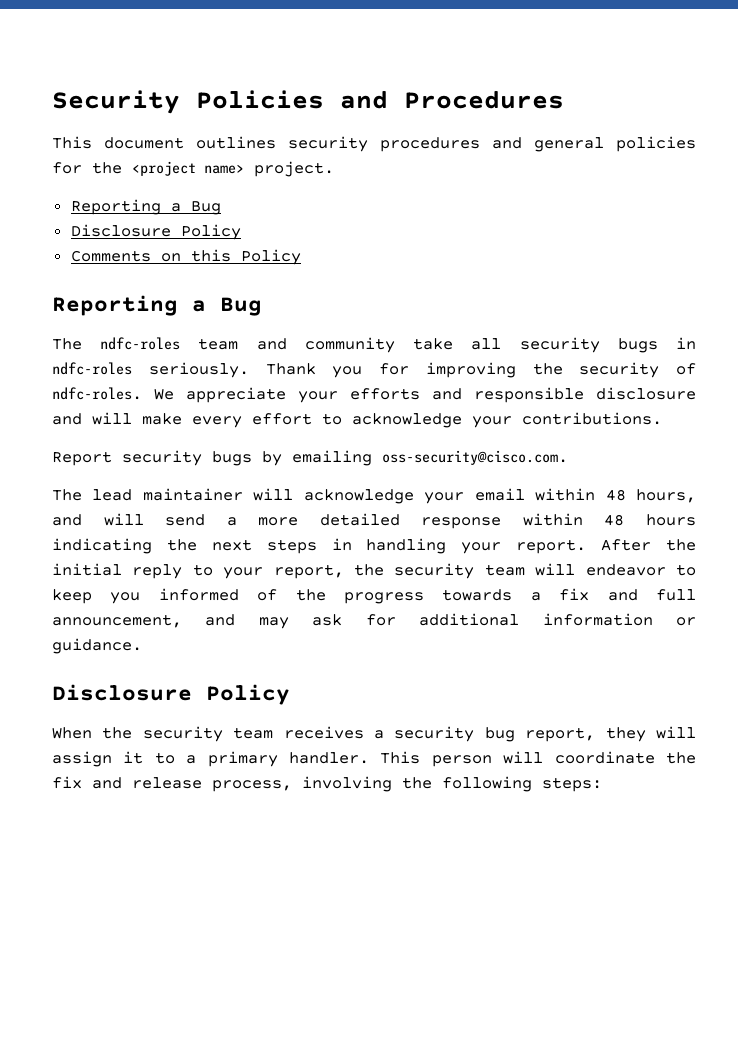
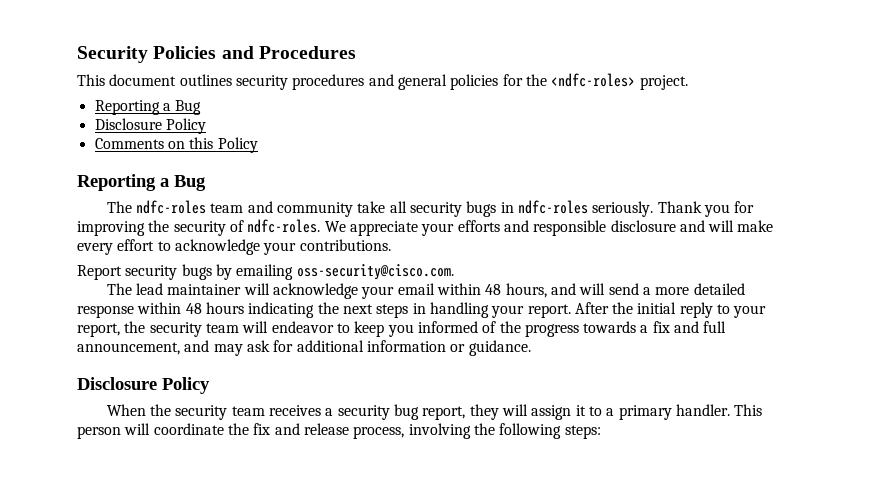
- This document outlines security procedures and general policies for the <project name> project.
+ This document outlines security procedures and general policies for the <ndfc-roles> project.

